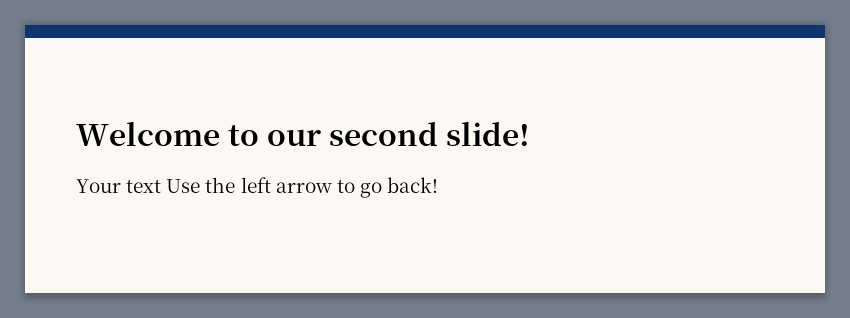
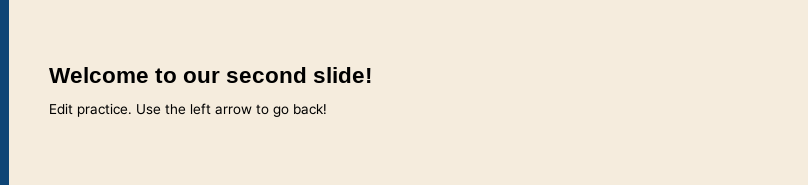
- Your text Use the left arrow to go back!
+ Edit practice. Use the left arrow to go back!

